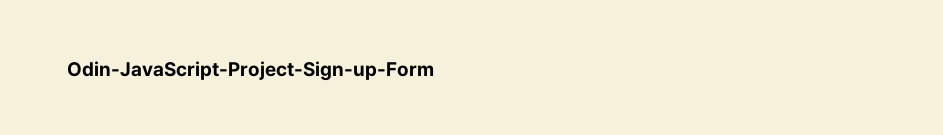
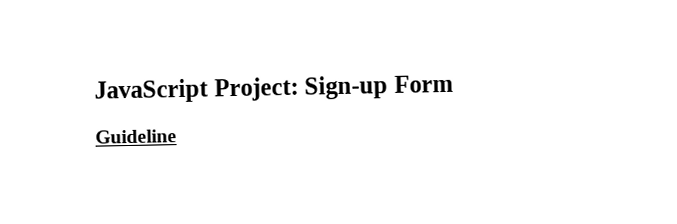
- Odin-JavaScript-Project-Sign-up-Form
+ JavaScript Project: Sign-up Form
+ Guideline

